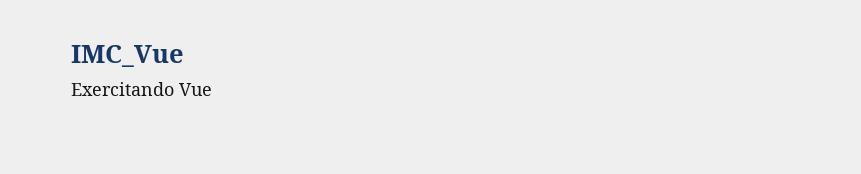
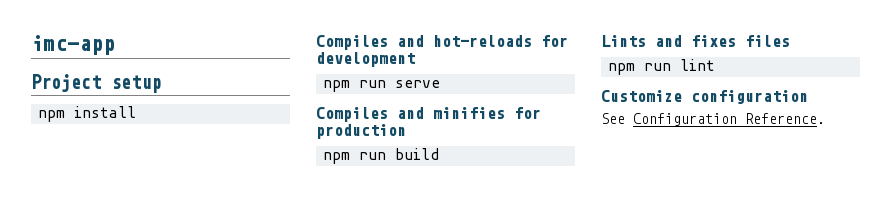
- IMC_Vue
- Exercitando Vue
+ imc-app
+ Project setup
+ npm install
+ Compiles and hot-reloads for development
+ npm run serve
+ Compiles and minifies for production
+ npm run build
+ Lints and fixes files
+ npm run lint
+ Customize configuration
+ See Configuration Reference.

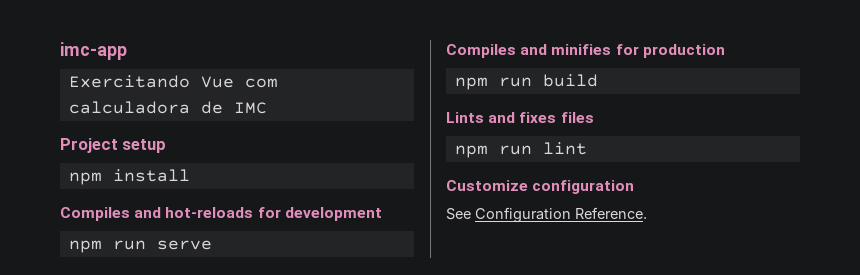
+ Exercitando Vue com calculadora de IMC

